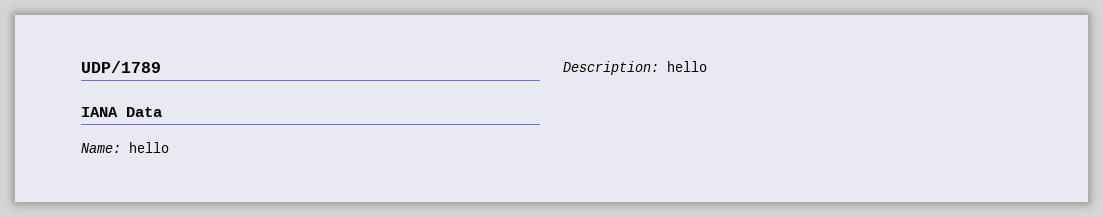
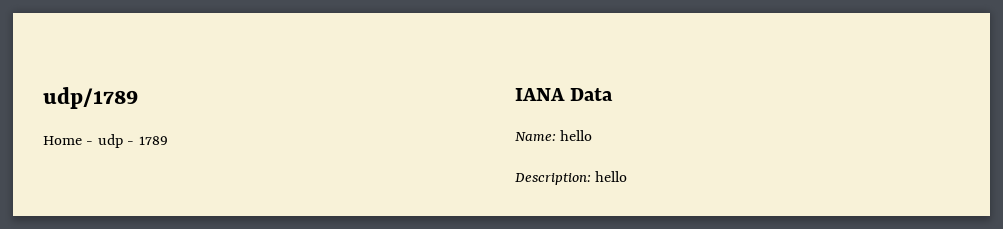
- UDP/1789
+ udp/1789
+ Home - udp - 1789

